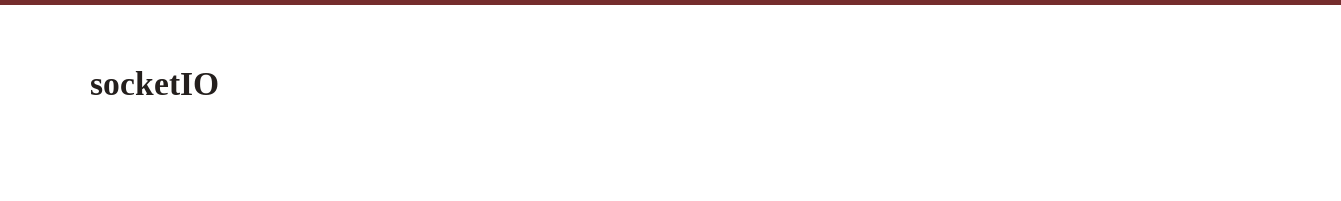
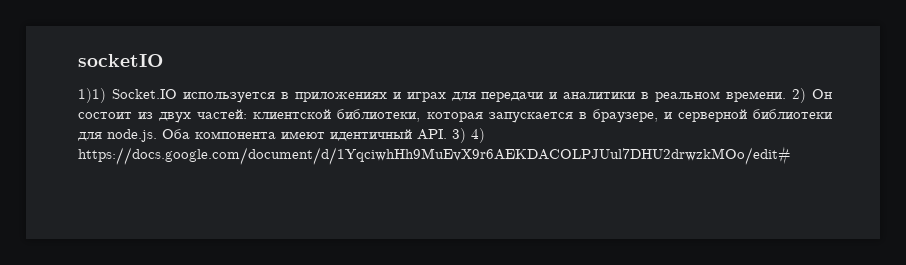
+ 1)1) Socket.IO используется в приложениях и играх для передачи и аналитики в реальном времени. 2) Он состоит из двух частей: клиентской библиотеки, которая запускается в браузере, и серверной библиотеки для node.js. Оба компонента имеют идентичный API. 3) 4) https://docs.google.com/document/d/1YqciwhHh9MuEvX9r6AEKDACOLPJUul7DHU2drwzkMOo/edit#

